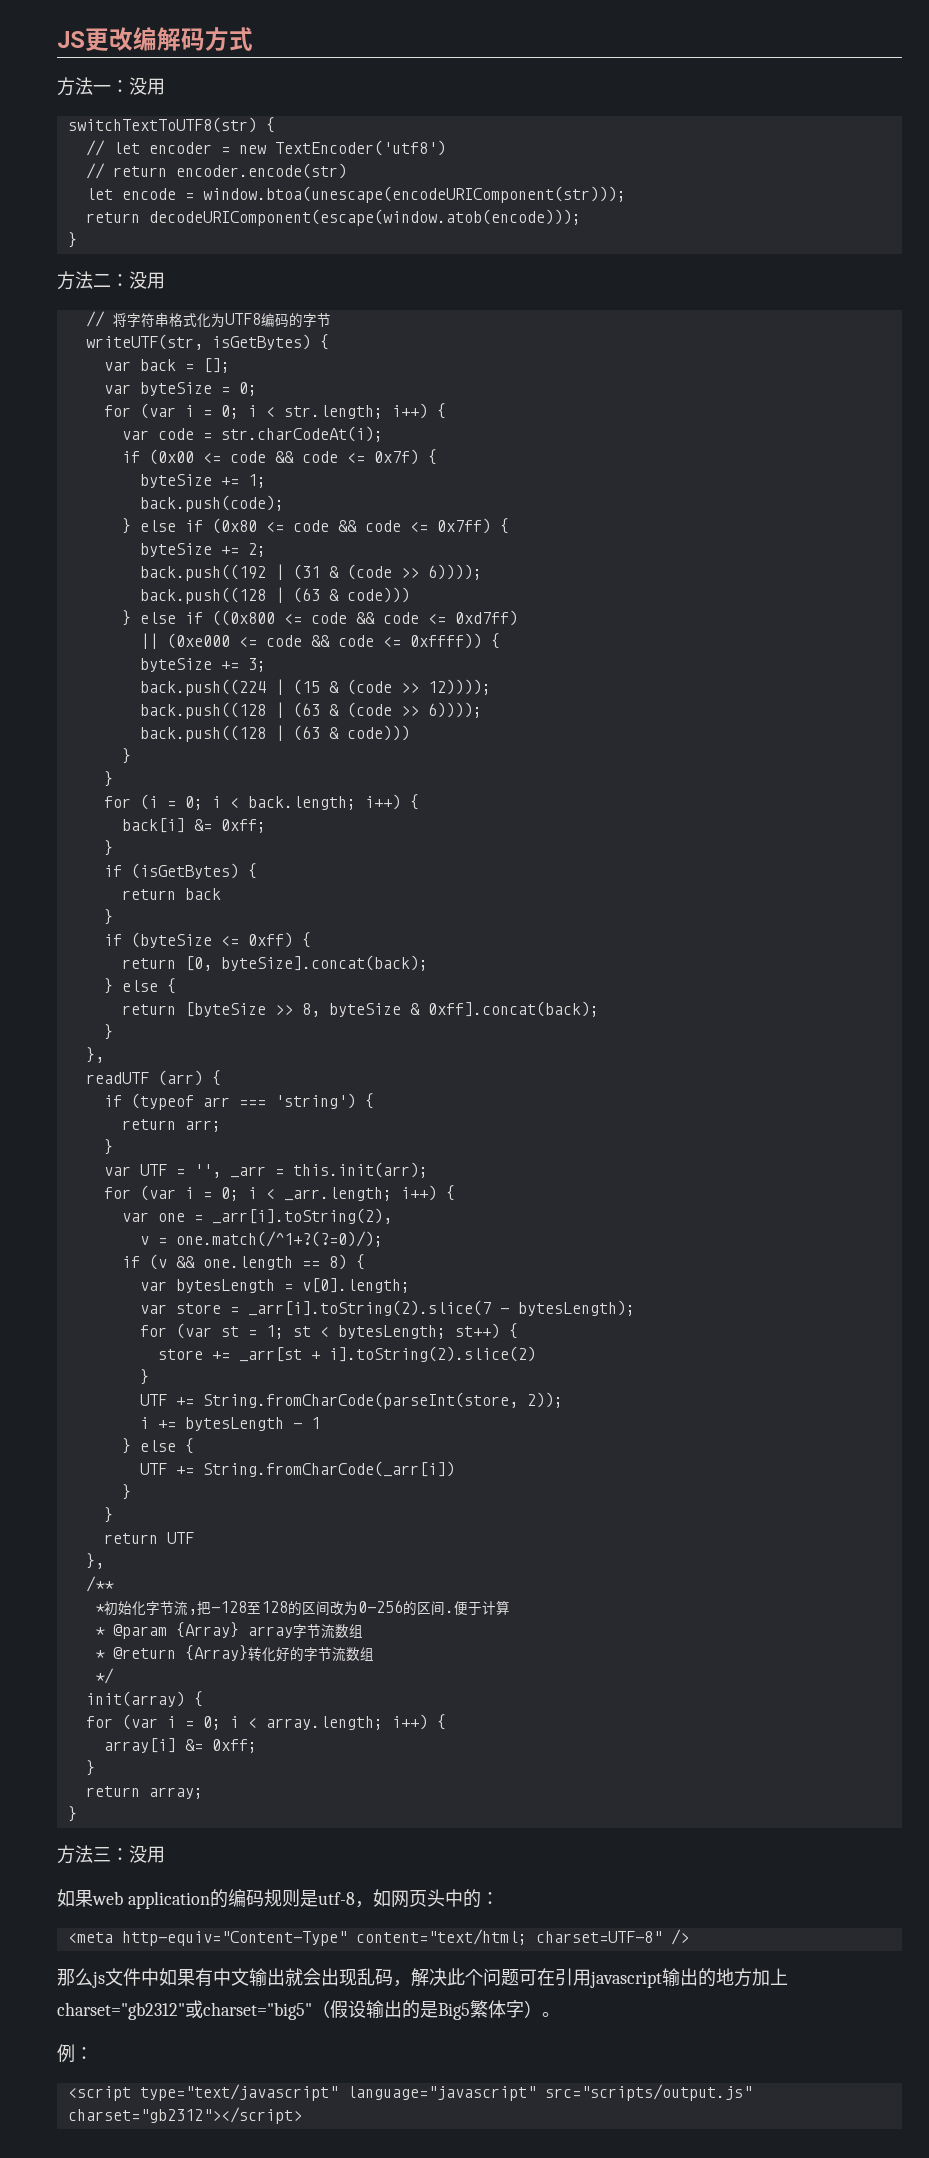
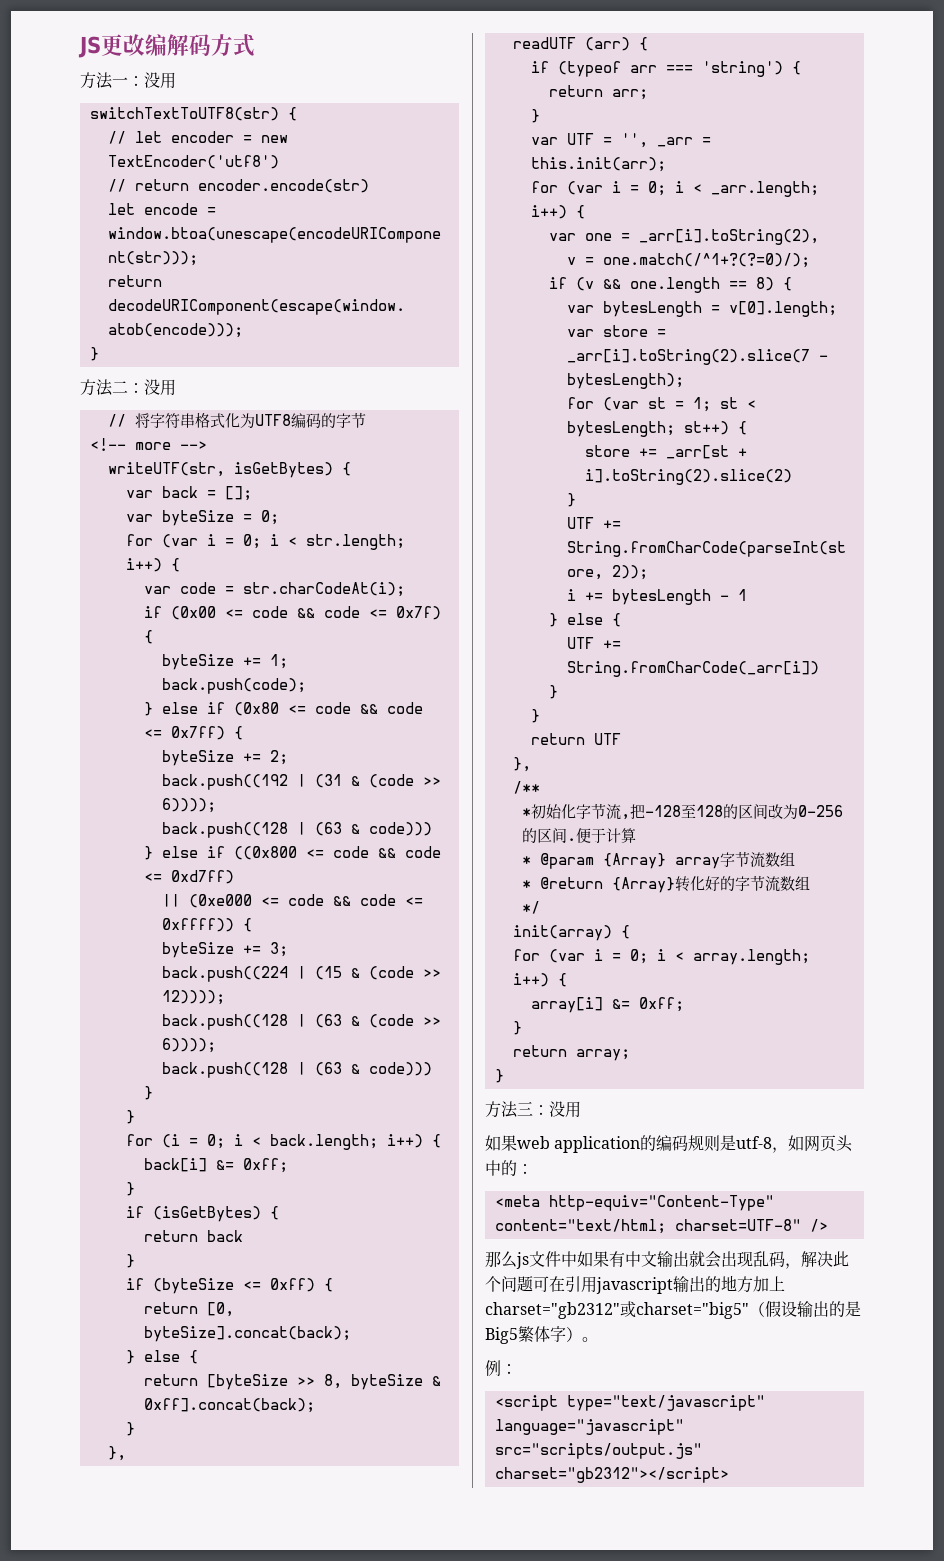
+ <!-- more -->

